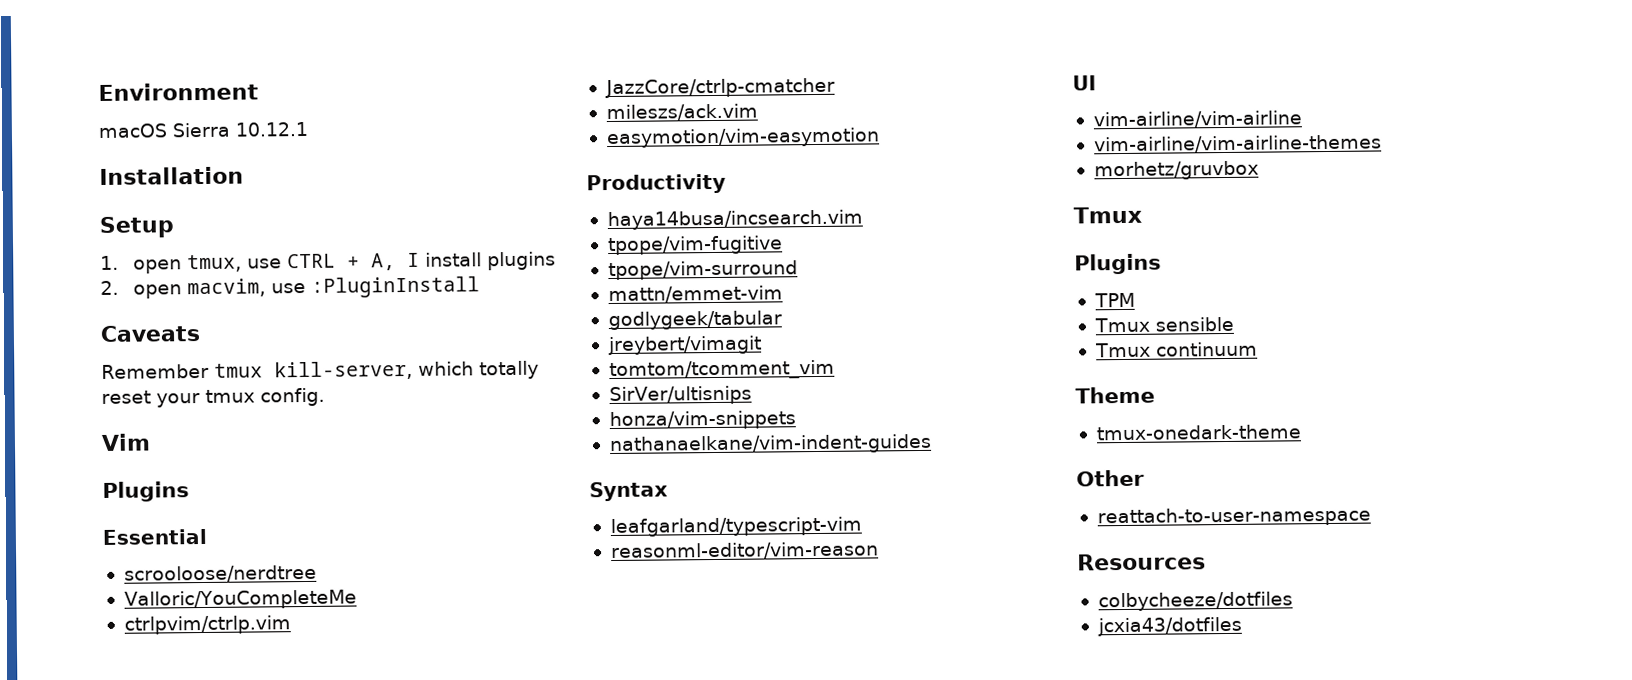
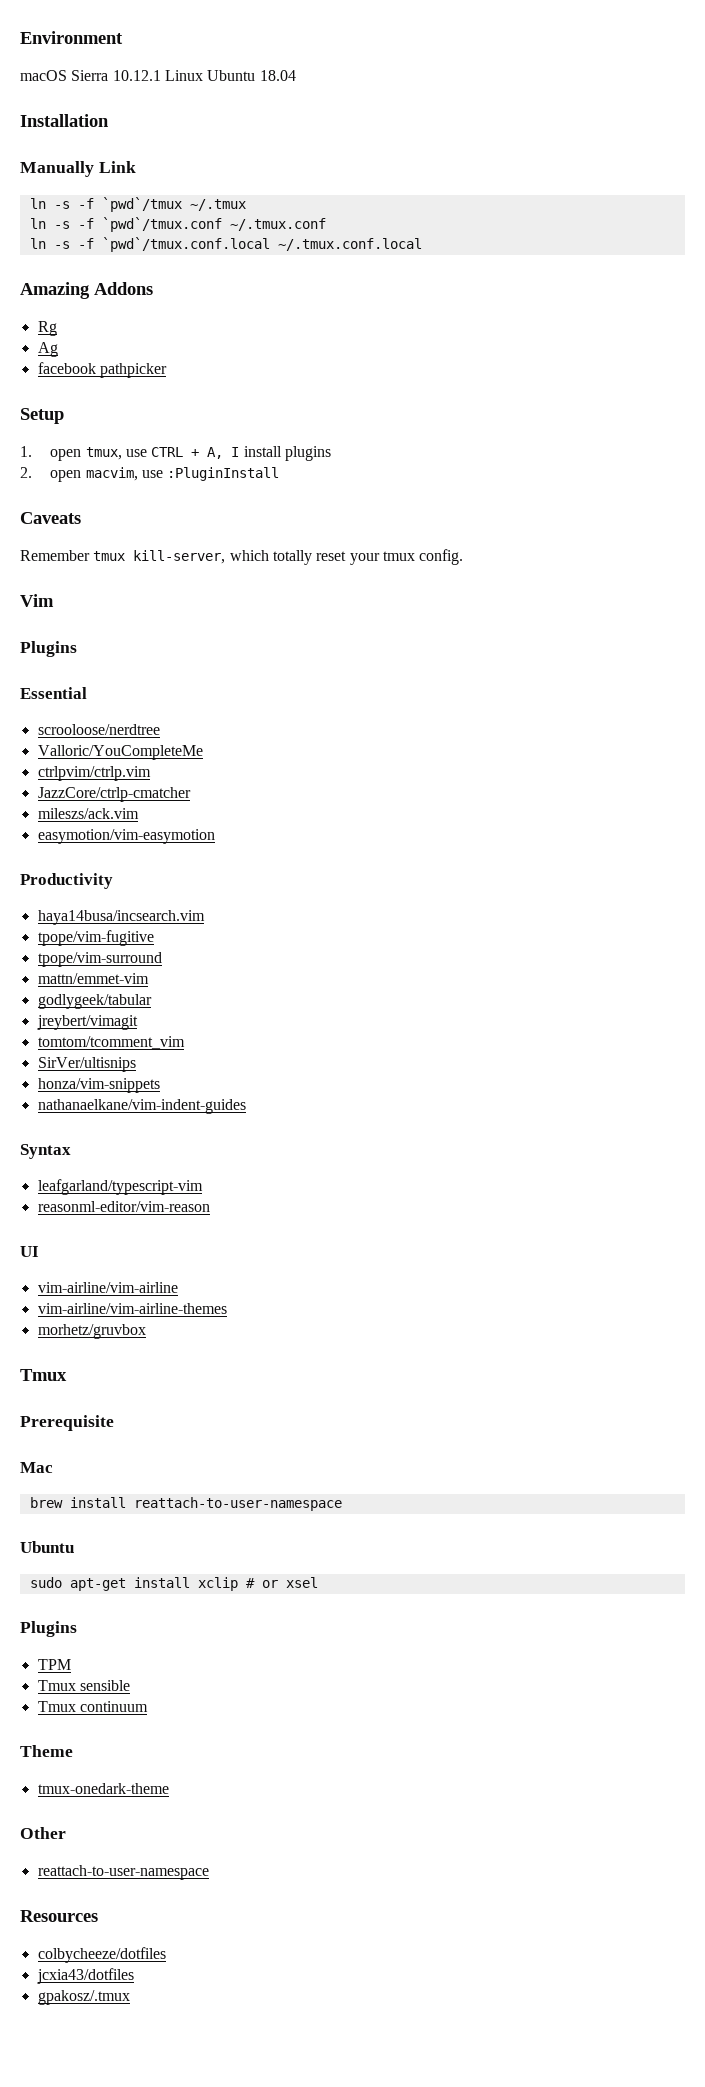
- macOS Sierra 10.12.1
+ macOS Sierra 10.12.1 Linux Ubuntu 18.04
  Installation
+ Manually Link
+ ln -s -f `pwd`/tmux ~/.tmux
+ ln -s -f `pwd`/tmux.conf ~/.tmux.conf
+ ln -s -f `pwd`/tmux.conf.local ~/.tmux.conf.local
+ Amazing Addons
+ Rg
+ Ag
+ facebook pathpicker
+ Prerequisite
+ Mac
+ brew install reattach-to-user-namespace
+ Ubuntu
+ sudo apt-get install xclip # or xsel
+ gpakosz/.tmux

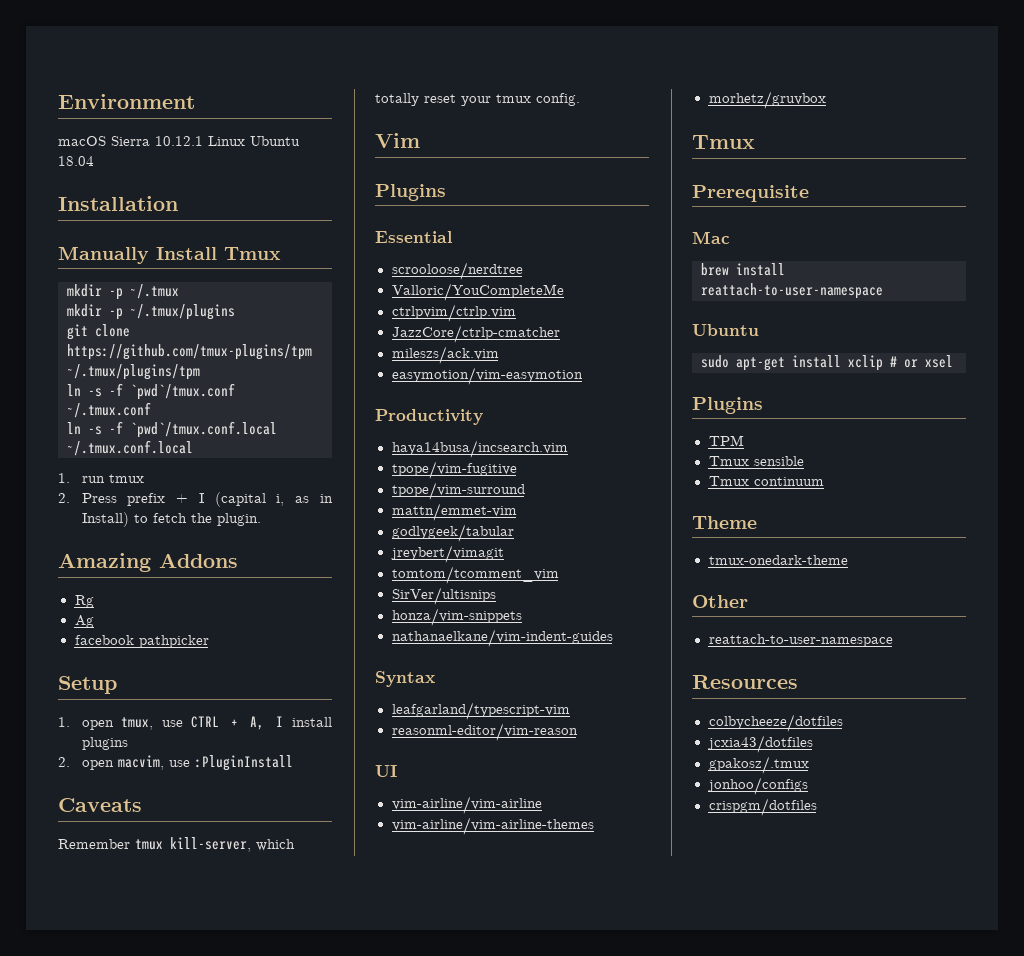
- Manually Link
- ln -s -f `pwd`/tmux ~/.tmux
+ Manually Install Tmux
+ mkdir -p ~/.tmux
+ mkdir -p ~/.tmux/plugins
+ git clone https://github.com/tmux-plugins/tpm ~/.tmux/plugins/tpm
+ 1. run tmux
+ 2. Press prefix + I (capital i, as in Install) to fetch the plugin.
+ jonhoo/configs
+ crispgm/dotfiles

